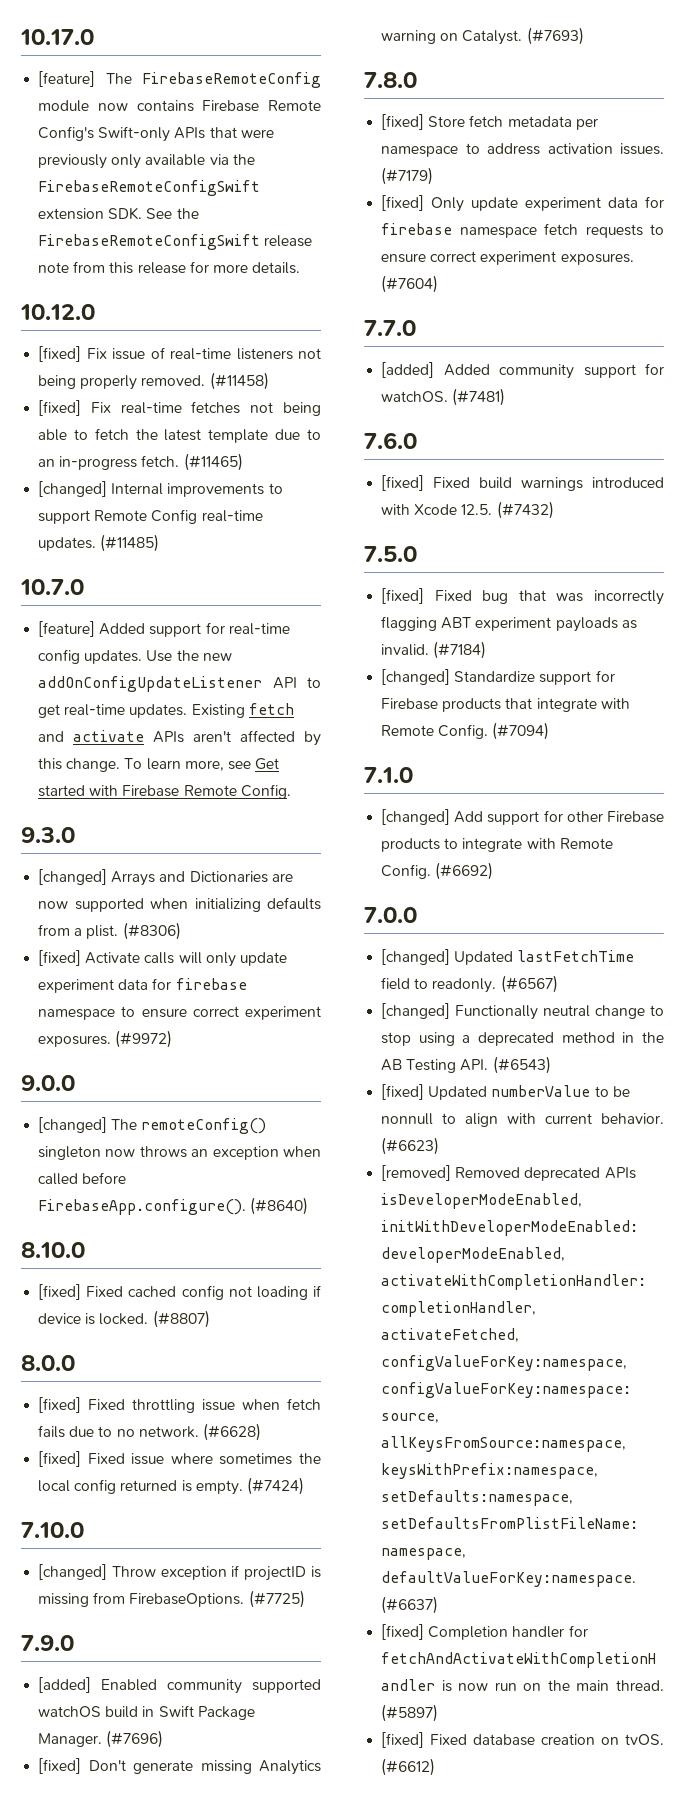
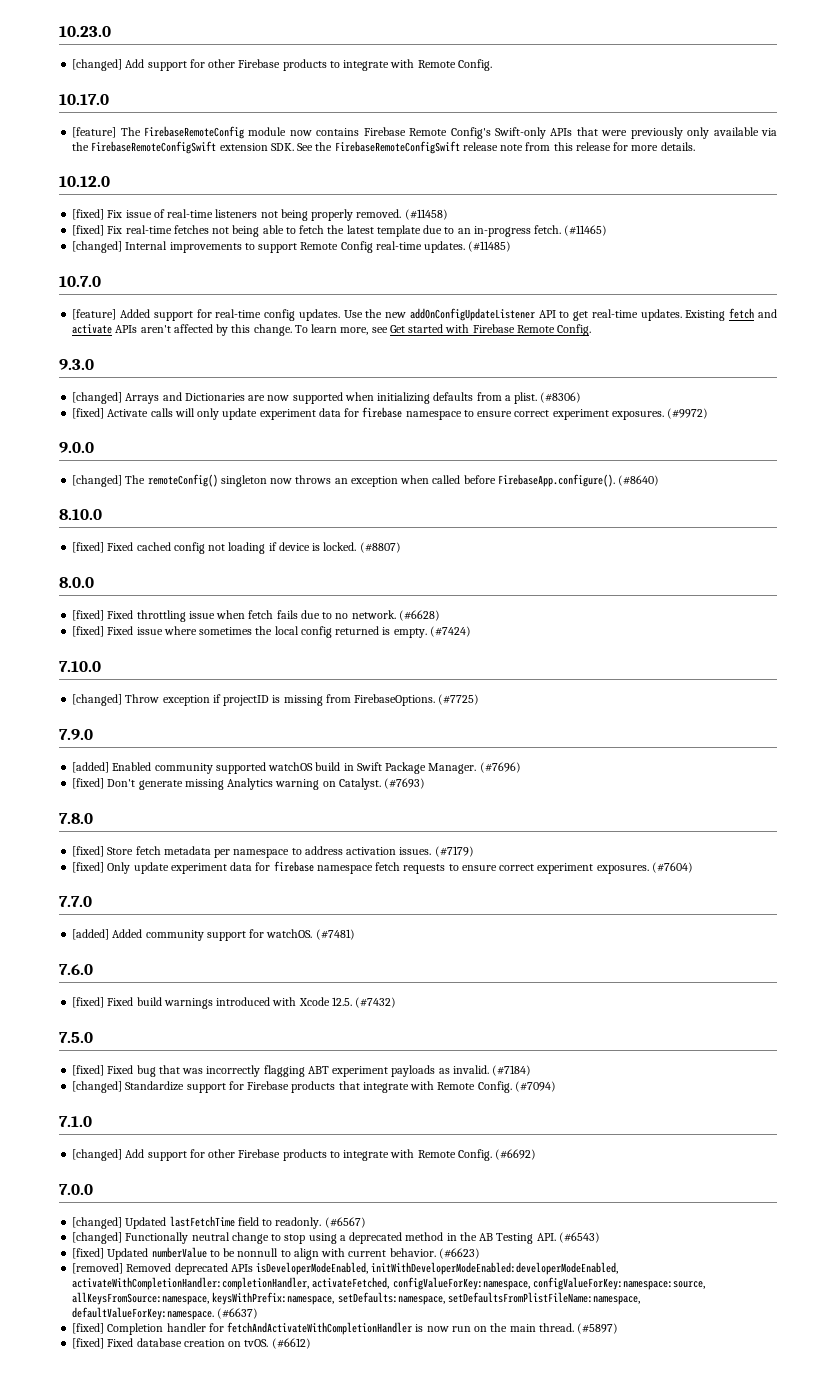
+ 10.23.0
+ [changed] Add support for other Firebase products to integrate with Remote Config.

